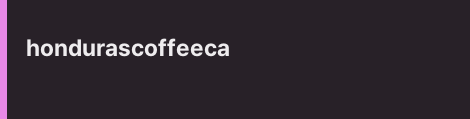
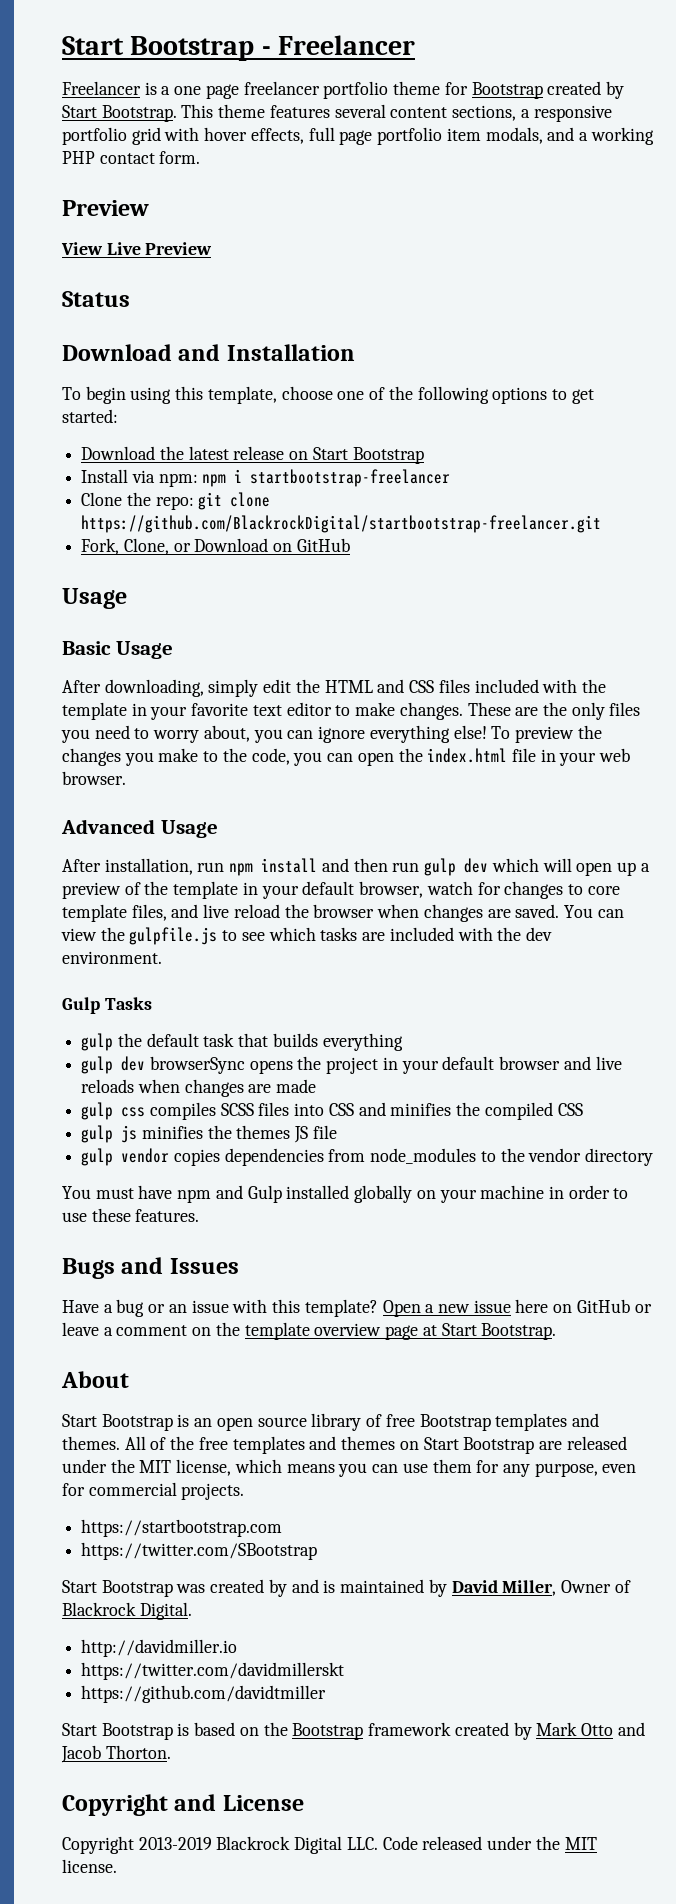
- hondurascoffeeca
+ Start Bootstrap - Freelancer
+ Freelancer is a one page freelancer portfolio theme for Bootstrap created by Start Bootstrap. This theme features several content sections, a responsive portfolio grid with hover effects, full page portfolio item modals, and a working PHP contact form.
+ Preview
+ View Live Preview
+ Status
+ Download and Installation
+ To begin using this template, choose one of the following options to get started:
+ Download the latest release on Start Bootstrap
+ Install via npm: npm i startbootstrap-freelancer
+ Clone the repo: git clone https://github.com/BlackrockDigital/startbootstrap-freelancer.git
+ Fork, Clone, or Download on GitHub
+ Usage
+ Basic Usage
+ After downloading, simply edit the HTML and CSS files included with the template in your favorite text editor to make changes. These are the only files you need to worry about, you can ignore everything else! To preview the changes you make to the code, you can open the index.html file in your web browser.
+ Advanced Usage
+ After installation, run npm install and then run gulp dev which will open up a preview of the template in your default browser, watch for changes to core template files, and live reload the browser when changes are saved. You can view the gulpfile.js to see which tasks are included with the dev environment.
+ Gulp Tasks
+ gulp the default task that builds everything
+ gulp dev browserSync opens the project in your default browser and live reloads when changes are made
+ gulp css compiles SCSS files into CSS and minifies the compiled CSS
+ gulp js minifies the themes JS file
+ gulp vendor copies dependencies from node_modules to the vendor directory
+ You must have npm and Gulp installed globally on your machine in order to use these features.
+ Bugs and Issues
+ Have a bug or an issue with this template? Open a new issue here on GitHub or leave a comment on the template overview page at Start Bootstrap.
+ About
+ Start Bootstrap is an open source library of free Bootstrap templates and themes. All of the free templates and themes on Start Bootstrap are released under the MIT license, which means you can use them for any purpose, even for commercial projects.
+ https://startbootstrap.com
+ https://twitter.com/SBootstrap
+ Start Bootstrap was created by and is maintained by David Miller, Owner of Blackrock Digital.
+ http://davidmiller.io
+ https://twitter.com/davidmillerskt
+ https://github.com/davidtmiller
+ Start Bootstrap is based on the Bootstrap framework created by Mark Otto and Jacob Thorton.
+ Copyright and License
+ Copyright 2013-2019 Blackrock Digital LLC. Code released under the MIT license.

